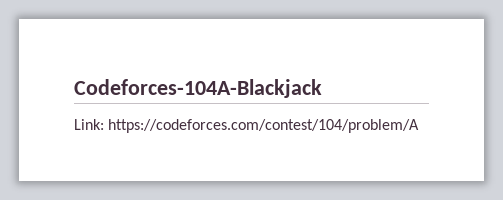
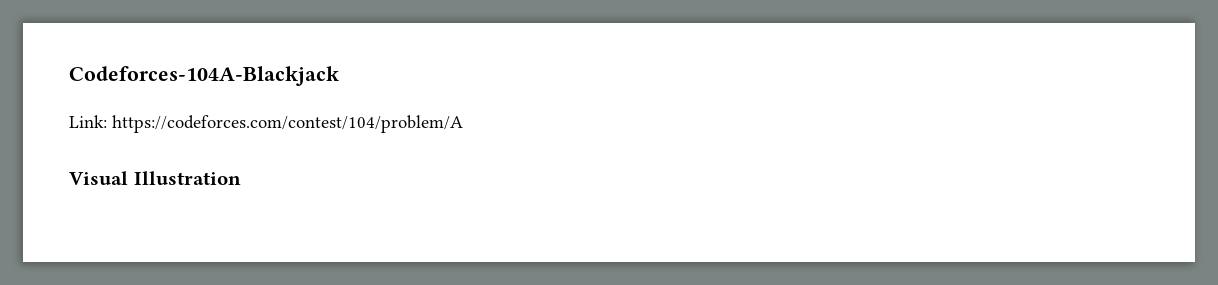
+ Visual Illustration

